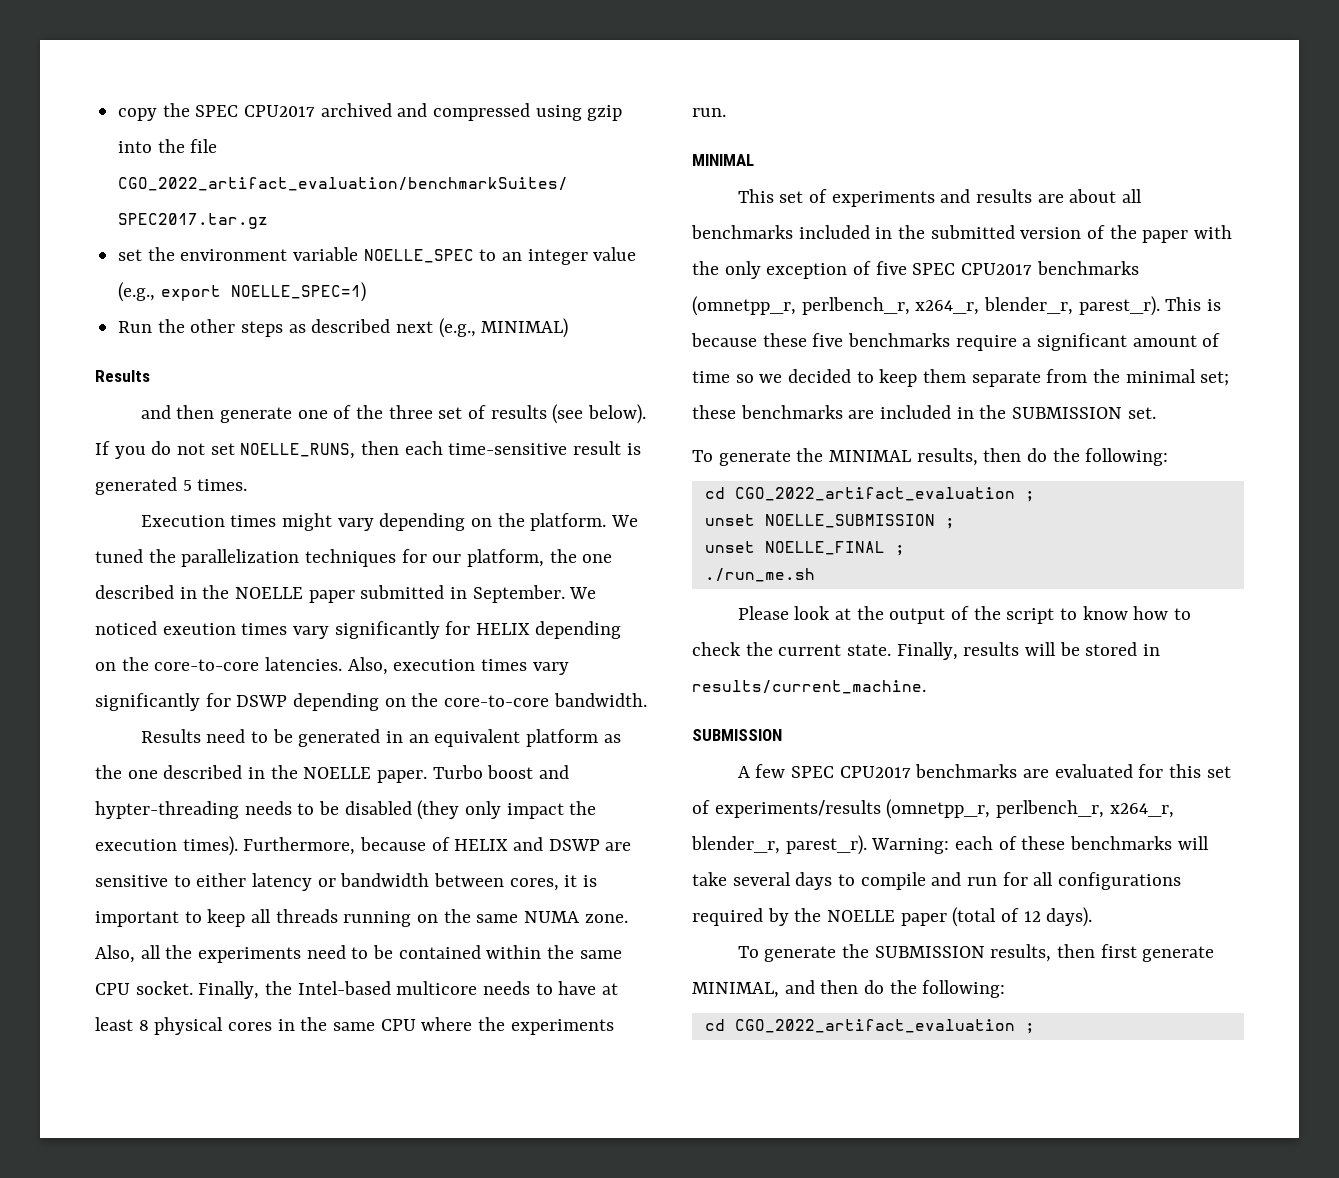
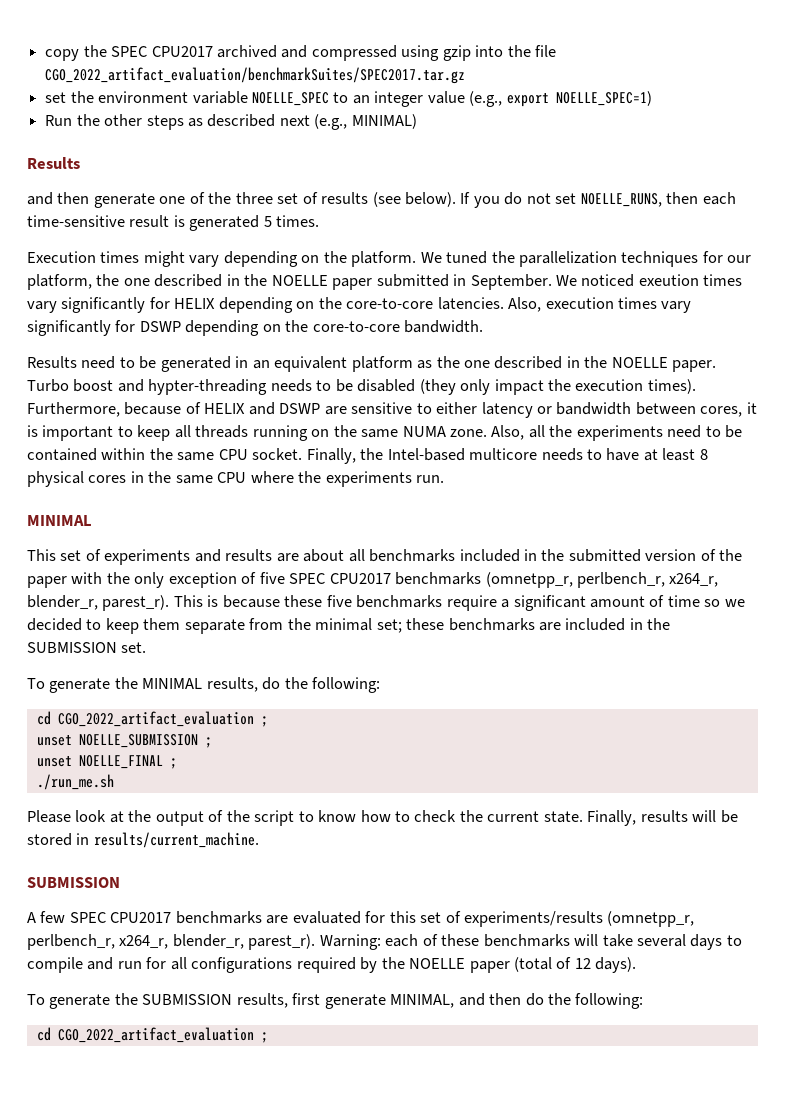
- To generate the MINIMAL results, then do the following:
+ To generate the MINIMAL results, do the following:
- To generate the SUBMISSION results, then first generate MINIMAL, and then do the following:
+ To generate the SUBMISSION results, first generate MINIMAL, and then do the following:

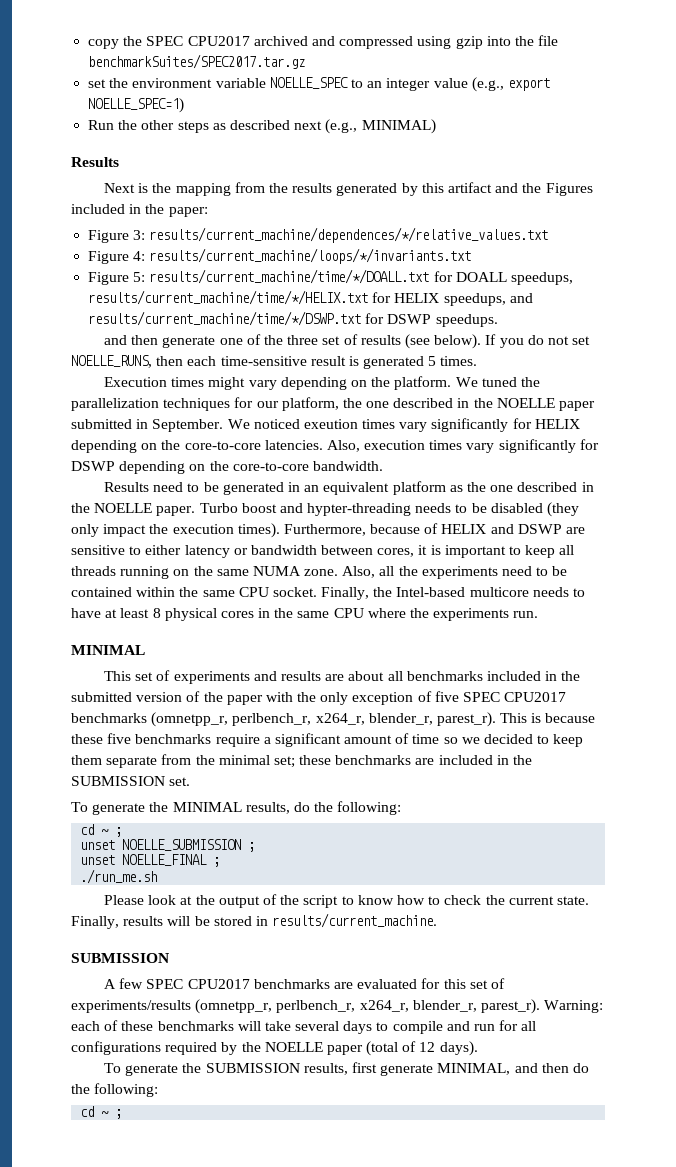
- copy the SPEC CPU2017 archived and compressed using gzip into the file CGO_2022_artifact_evaluation/benchmarkSuites/SPEC2017.tar.gz
+ copy the SPEC CPU2017 archived and compressed using gzip into the file benchmarkSuites/SPEC2017.tar.gz
+ Next is the mapping from the results generated by this artifact and the Figures included in the paper:
+ Figure 3: results/current_machine/dependences/*/relative_values.txt
+ Figure 4: results/current_machine/loops/*/invariants.txt
+ Figure 5: results/current_machine/time/*/DOALL.txt for DOALL speedups, results/current_machine/time/*/HELIX.txt for HELIX speedups, and results/current_machine/time/*/DSWP.txt for DSWP speedups.
  To generate the MINIMAL results, do the following:
- cd CGO_2022_artifact_evaluation ;
+ cd ~ ;
  To generate the SUBMISSION results, first generate MINIMAL, and then do the following:
- cd CGO_2022_artifact_evaluation ;
+ cd ~ ;

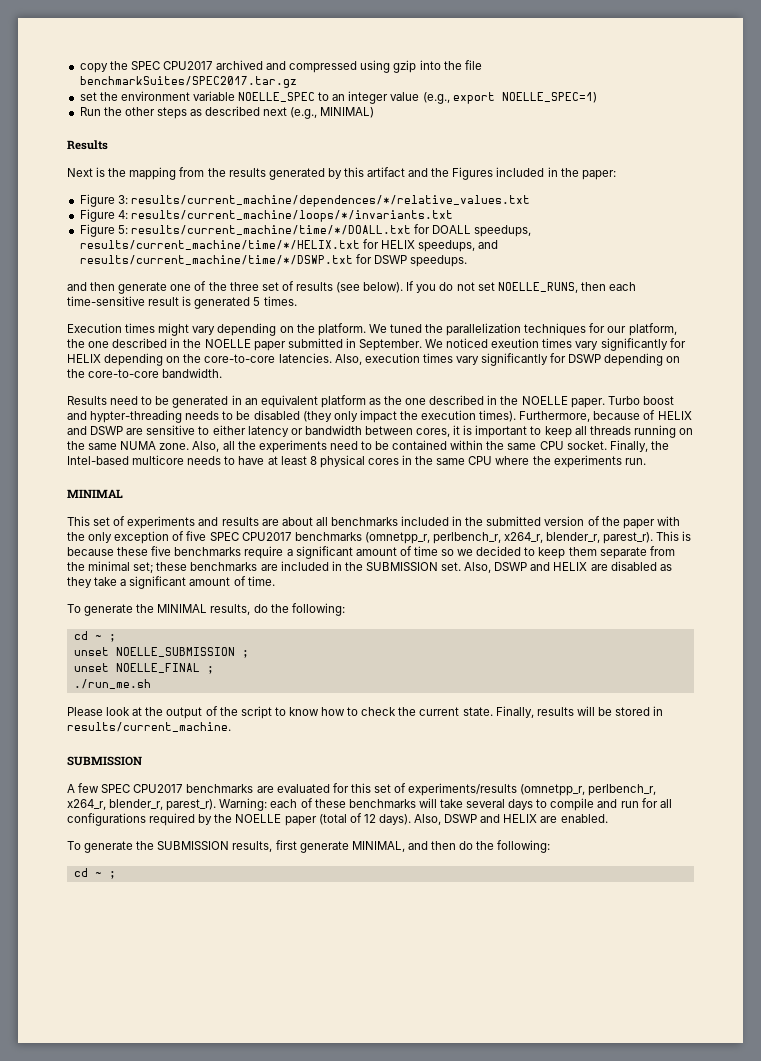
+ Also, DSWP and HELIX are disabled as they take a significant amount of time.
+ Also, DSWP and HELIX are enabled.

